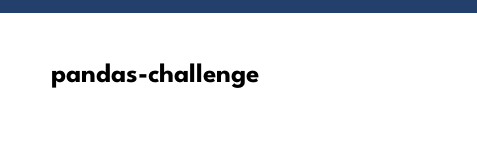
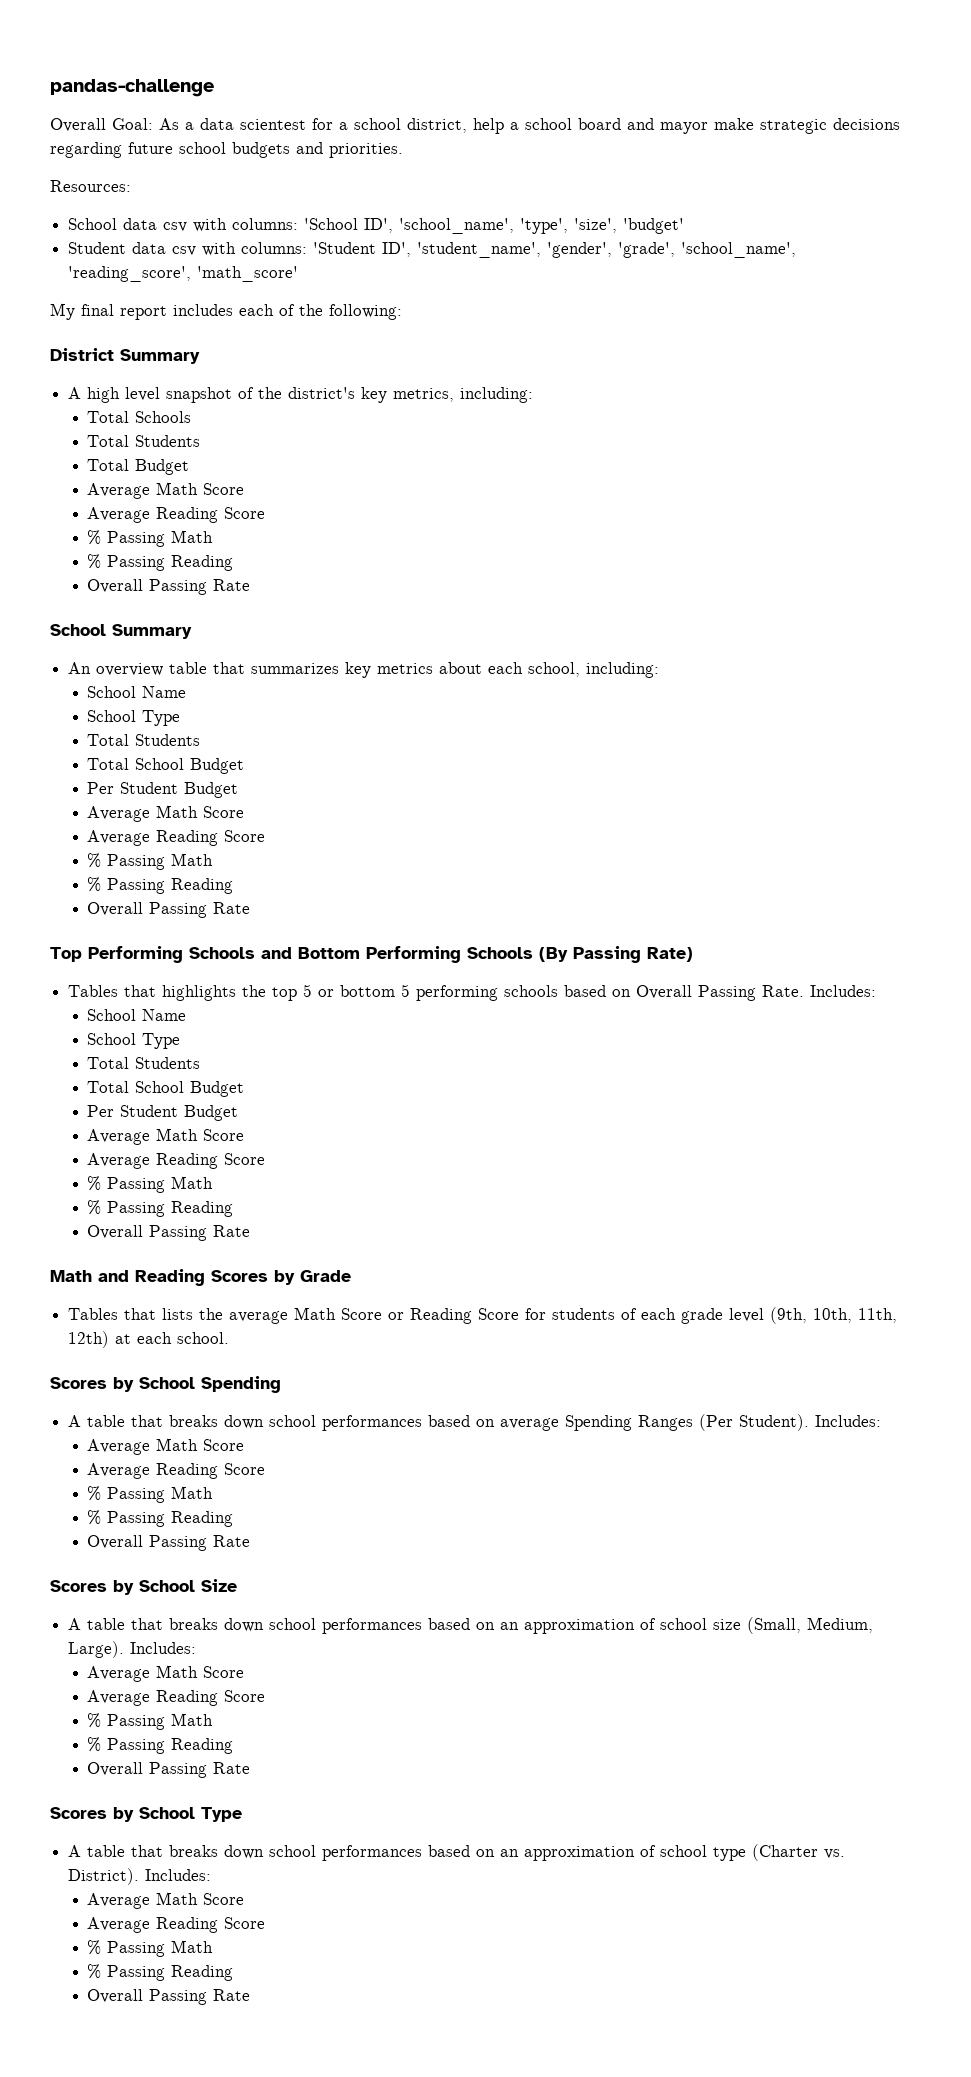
+ Overall Goal: As a data scientest for a school district, help a school board and mayor make strategic decisions regarding future school budgets and priorities.
+ Resources:
+ School data csv with columns: 'School ID', 'school_name', 'type', 'size', 'budget'
+ Student data csv with columns: 'Student ID', 'student_name', 'gender', 'grade', 'school_name', 'reading_score', 'math_score'
+ My final report includes each of the following:
+ District Summary
+ A high level snapshot of the district's key metrics, including:
+ Total Schools
+ Total Students
+ Total Budget
+ Average Math Score
+ Average Reading Score
+ % Passing Math
+ % Passing Reading
+ Overall Passing Rate
+ School Summary
+ An overview table that summarizes key metrics about each school, including:
+ School Name
+ School Type
+ Total Students
+ Total School Budget
+ Per Student Budget
+ Average Math Score
+ Average Reading Score
+ % Passing Math
+ % Passing Reading
+ Overall Passing Rate
+ Top Performing Schools and Bottom Performing Schools (By Passing Rate)
+ Tables that highlights the top 5 or bottom 5 performing schools based on Overall Passing Rate. Includes:
+ School Name
+ School Type
+ Total Students
+ Total School Budget
+ Per Student Budget
+ Average Math Score
+ Average Reading Score
+ % Passing Math
+ % Passing Reading
+ Overall Passing Rate
+ Math and Reading Scores by Grade
+ Tables that lists the average Math Score or Reading Score for students of each grade level (9th, 10th, 11th, 12th) at each school.
+ Scores by School Spending
+ A table that breaks down school performances based on average Spending Ranges (Per Student). Includes:
+ Average Math Score
+ Average Reading Score
+ % Passing Math
+ % Passing Reading
+ Overall Passing Rate
+ Scores by School Size
+ A table that breaks down school performances based on an approximation of school size (Small, Medium, Large). Includes:
+ Average Math Score
+ Average Reading Score
+ % Passing Math
+ % Passing Reading
+ Overall Passing Rate
+ Scores by School Type
+ A table that breaks down school performances based on an approximation of school type (Charter vs. District). Includes:
+ Average Math Score
+ Average Reading Score
+ % Passing Math
+ % Passing Reading
+ Overall Passing Rate

